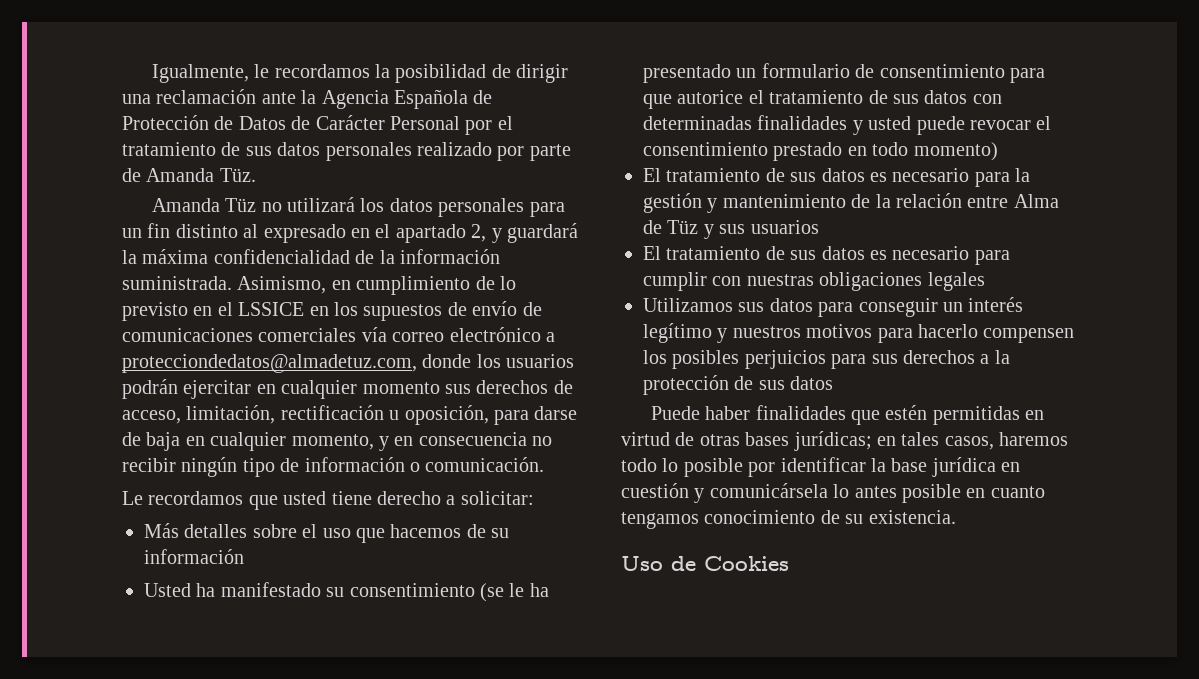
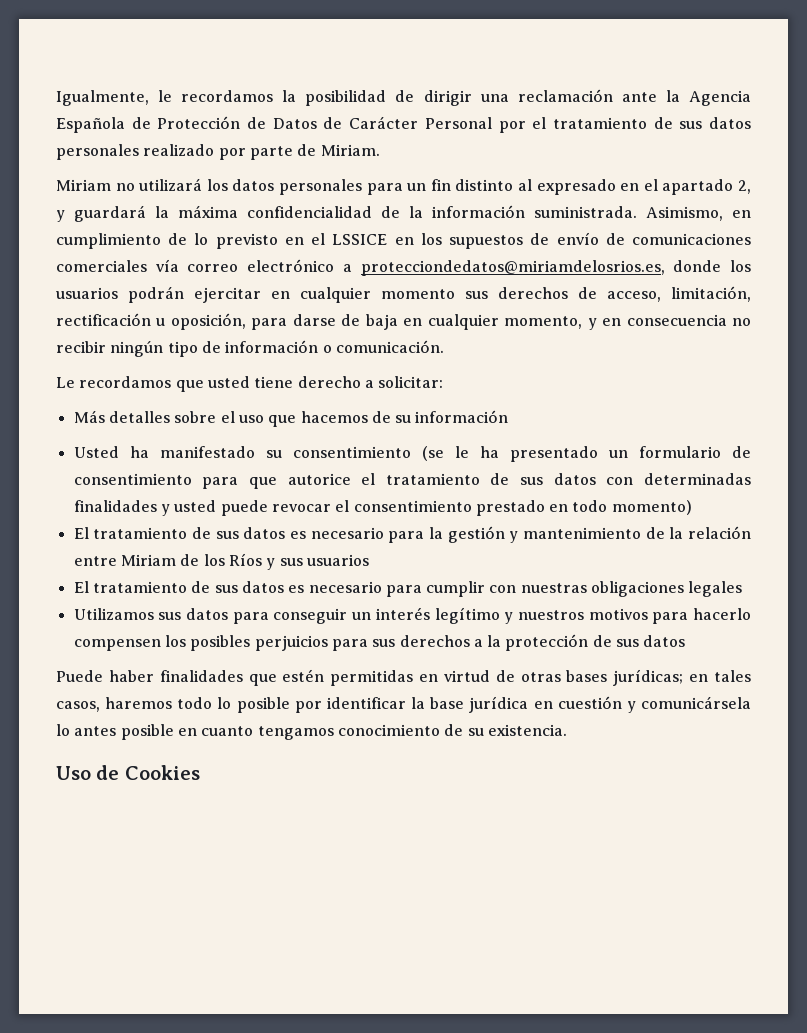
- Igualmente, le recordamos la posibilidad de dirigir una reclamación ante la Agencia Española de Protección de Datos de Carácter Personal por el tratamiento de sus datos personales realizado por parte de Amanda Tüz.
- Amanda Tüz no utilizará los datos personales para un fin distinto al expresado en el apartado 2, y guardará la máxima confidencialidad de la información suministrada.
+ Igualmente, le recordamos la posibilidad de dirigir una reclamación ante la Agencia Española de Protección de Datos de Carácter Personal por el tratamiento de sus datos personales realizado por parte de Miriam.
+ Miriam no utilizará los datos personales para un fin distinto al expresado en el apartado 2, y guardará la máxima confidencialidad de la información suministrada.
- Asimismo, en cumplimiento de lo previsto en el LSSICE en los supuestos de envío de comunicaciones comerciales vía correo electrónico a protecciondedatos@almadetuz.com, donde los usuarios podrán ejercitar en cualquier momento sus derechos de acceso, limitación, rectificación u oposición, para darse de baja en cualquier momento, y en consecuencia no recibir ningún tipo de información o comunicación.
+ Asimismo, en cumplimiento de lo previsto en el LSSICE en los supuestos de envío de comunicaciones comerciales vía correo electrónico a protecciondedatos@miriamdelosrios.es, donde los usuarios podrán ejercitar en cualquier momento sus derechos de acceso, limitación, rectificación u oposición, para darse de baja en cualquier momento, y en consecuencia no recibir ningún tipo de información o comunicación.
- El tratamiento de sus datos es necesario para la gestión y mantenimiento de la relación entre Alma de Tüz y sus usuarios
+ El tratamiento de sus datos es necesario para la gestión y mantenimiento de la relación entre Miriam de los Ríos y sus usuarios

